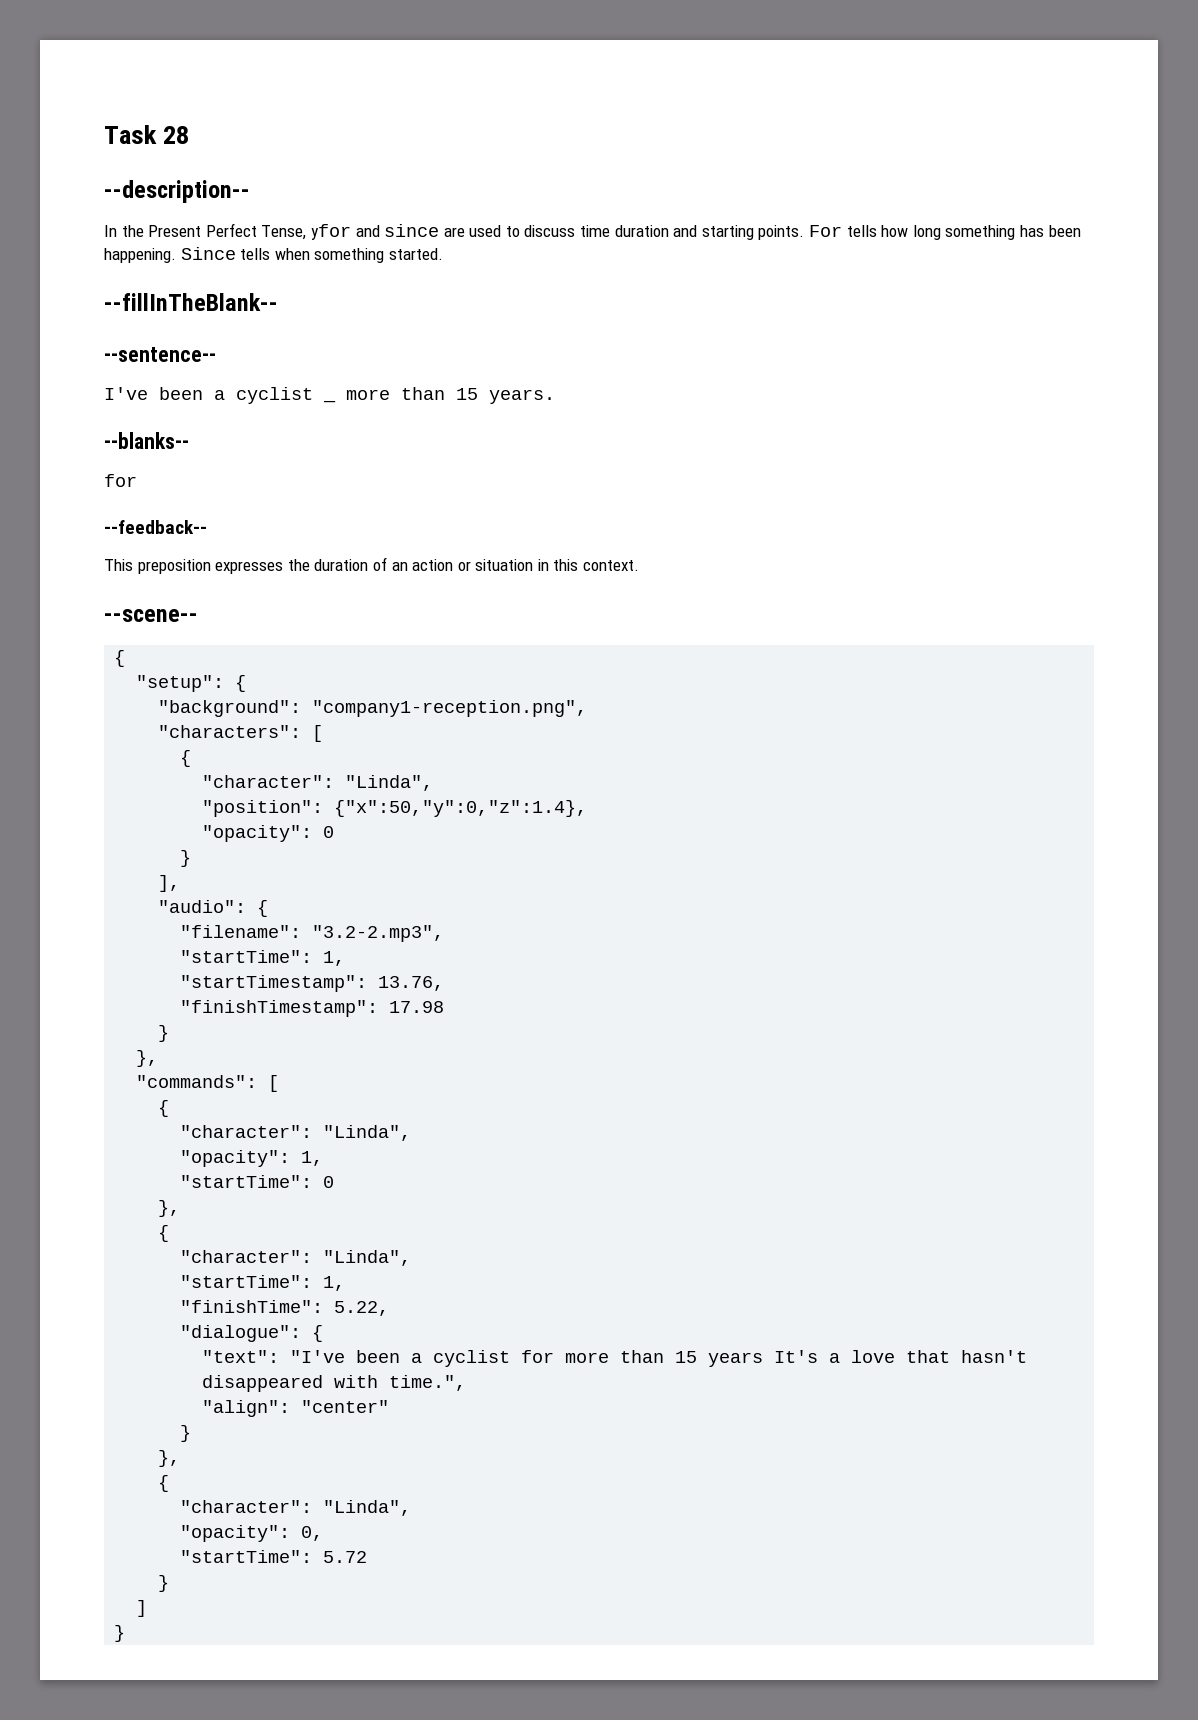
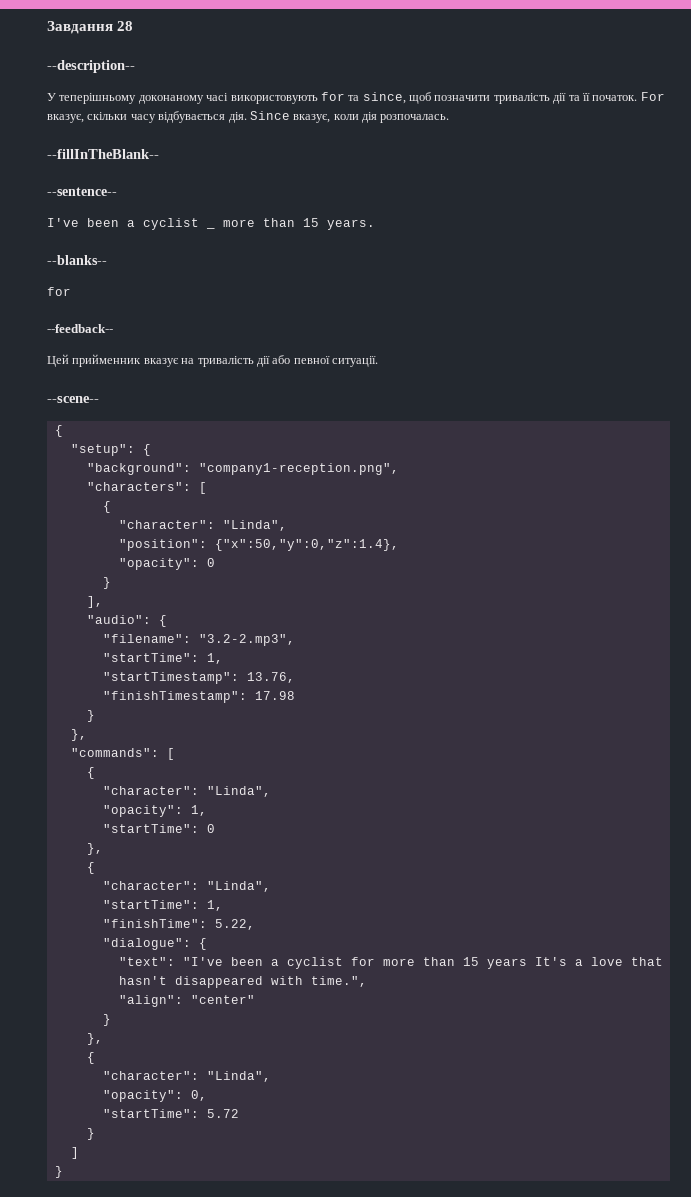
- Task 28
+ Завдання 28
- In the Present Perfect Tense, yfor and since are used to discuss time duration and starting points. For tells how long something has been happening. Since tells when something started.
+ У теперішньому доконаному часі використовують for та since, щоб позначити тривалість дії та її початок. For вказує, скільки часу відбувається дія. Since вказує, коли дія розпочалась.
- This preposition expresses the duration of an action or situation in this context.
+ Цей прийменник вказує на тривалість дії або певної ситуації.

